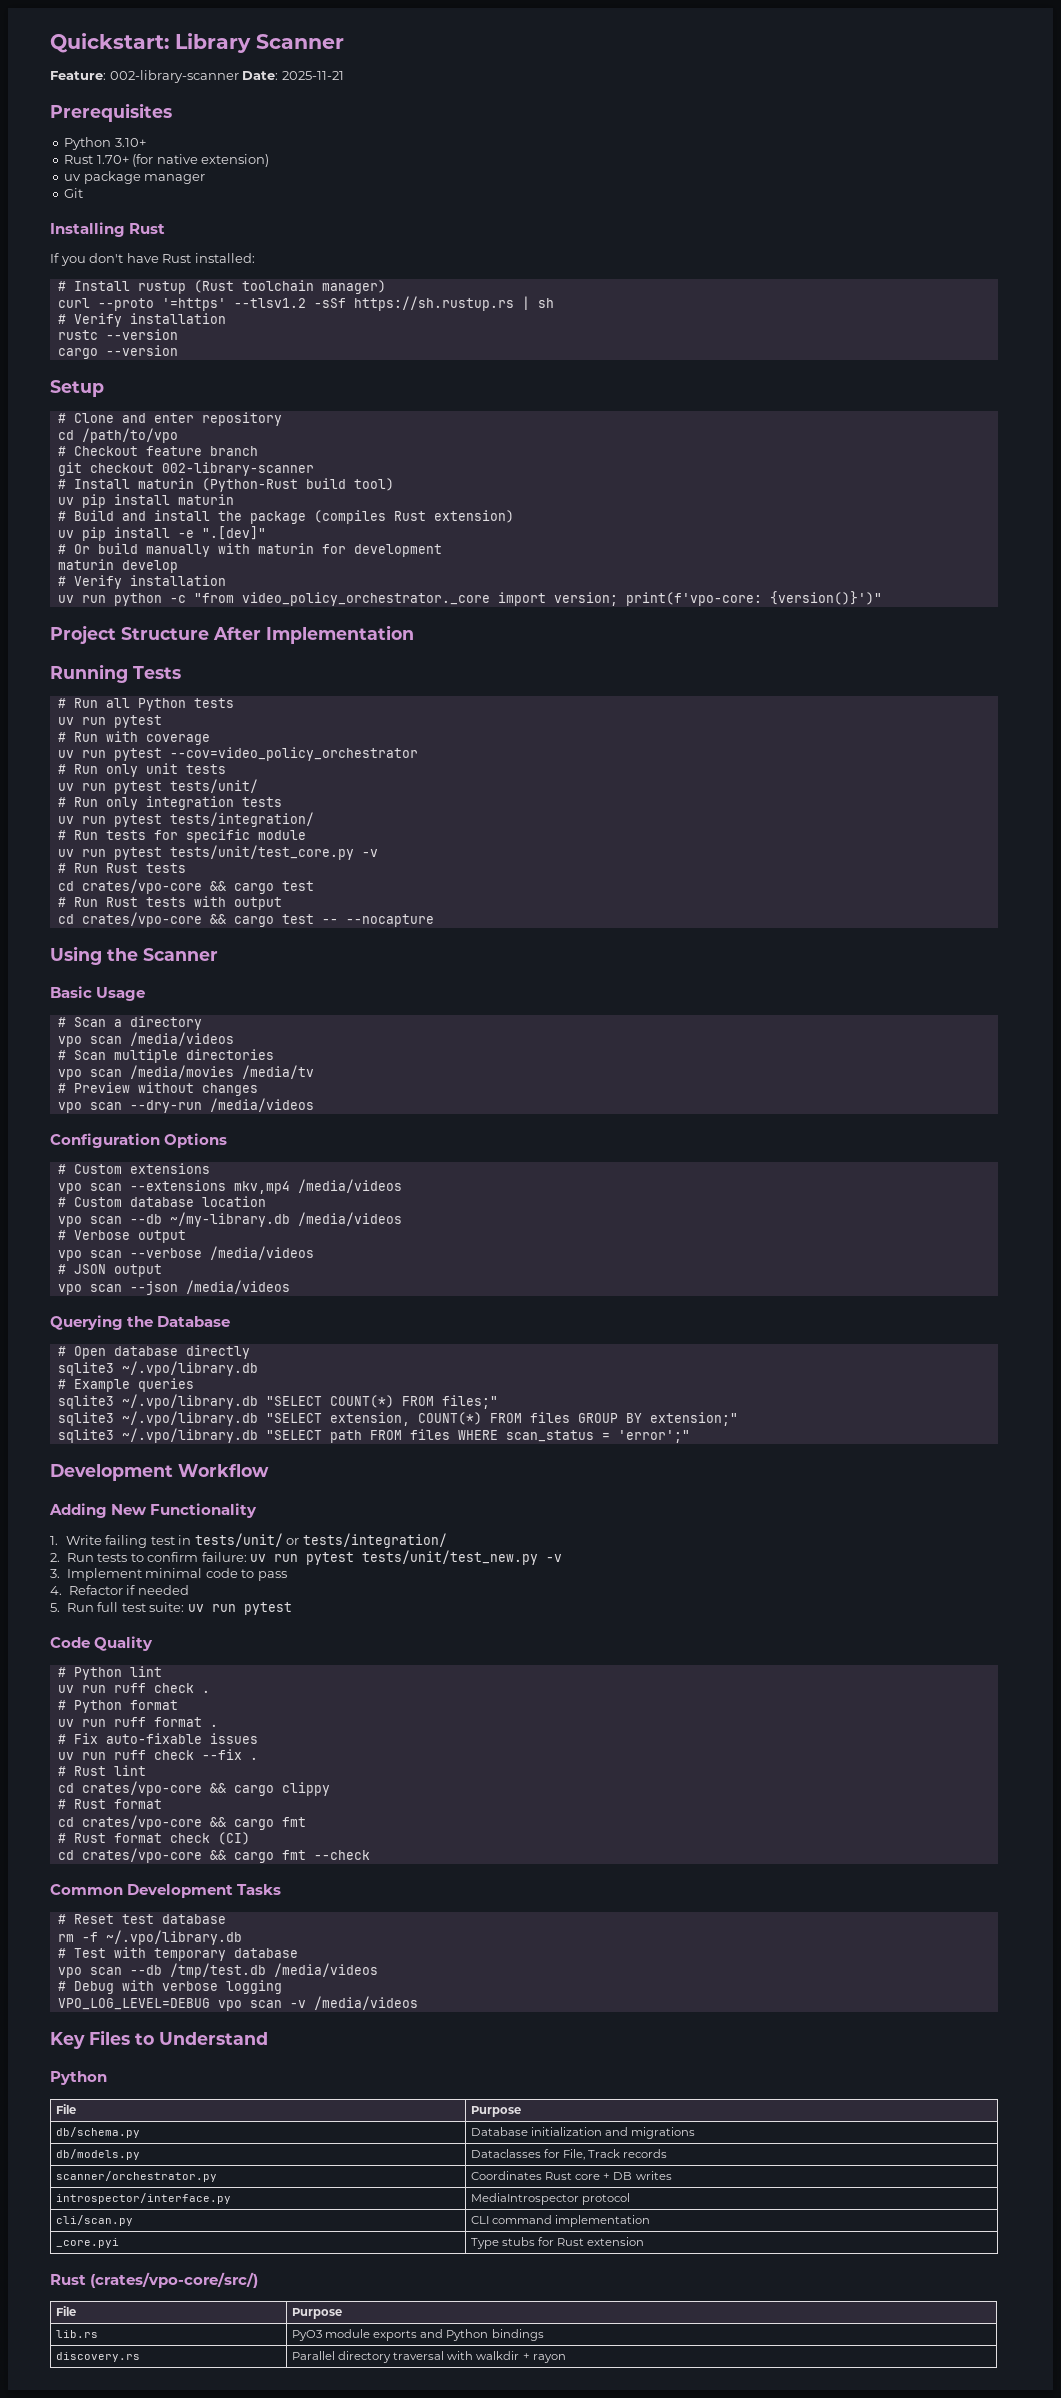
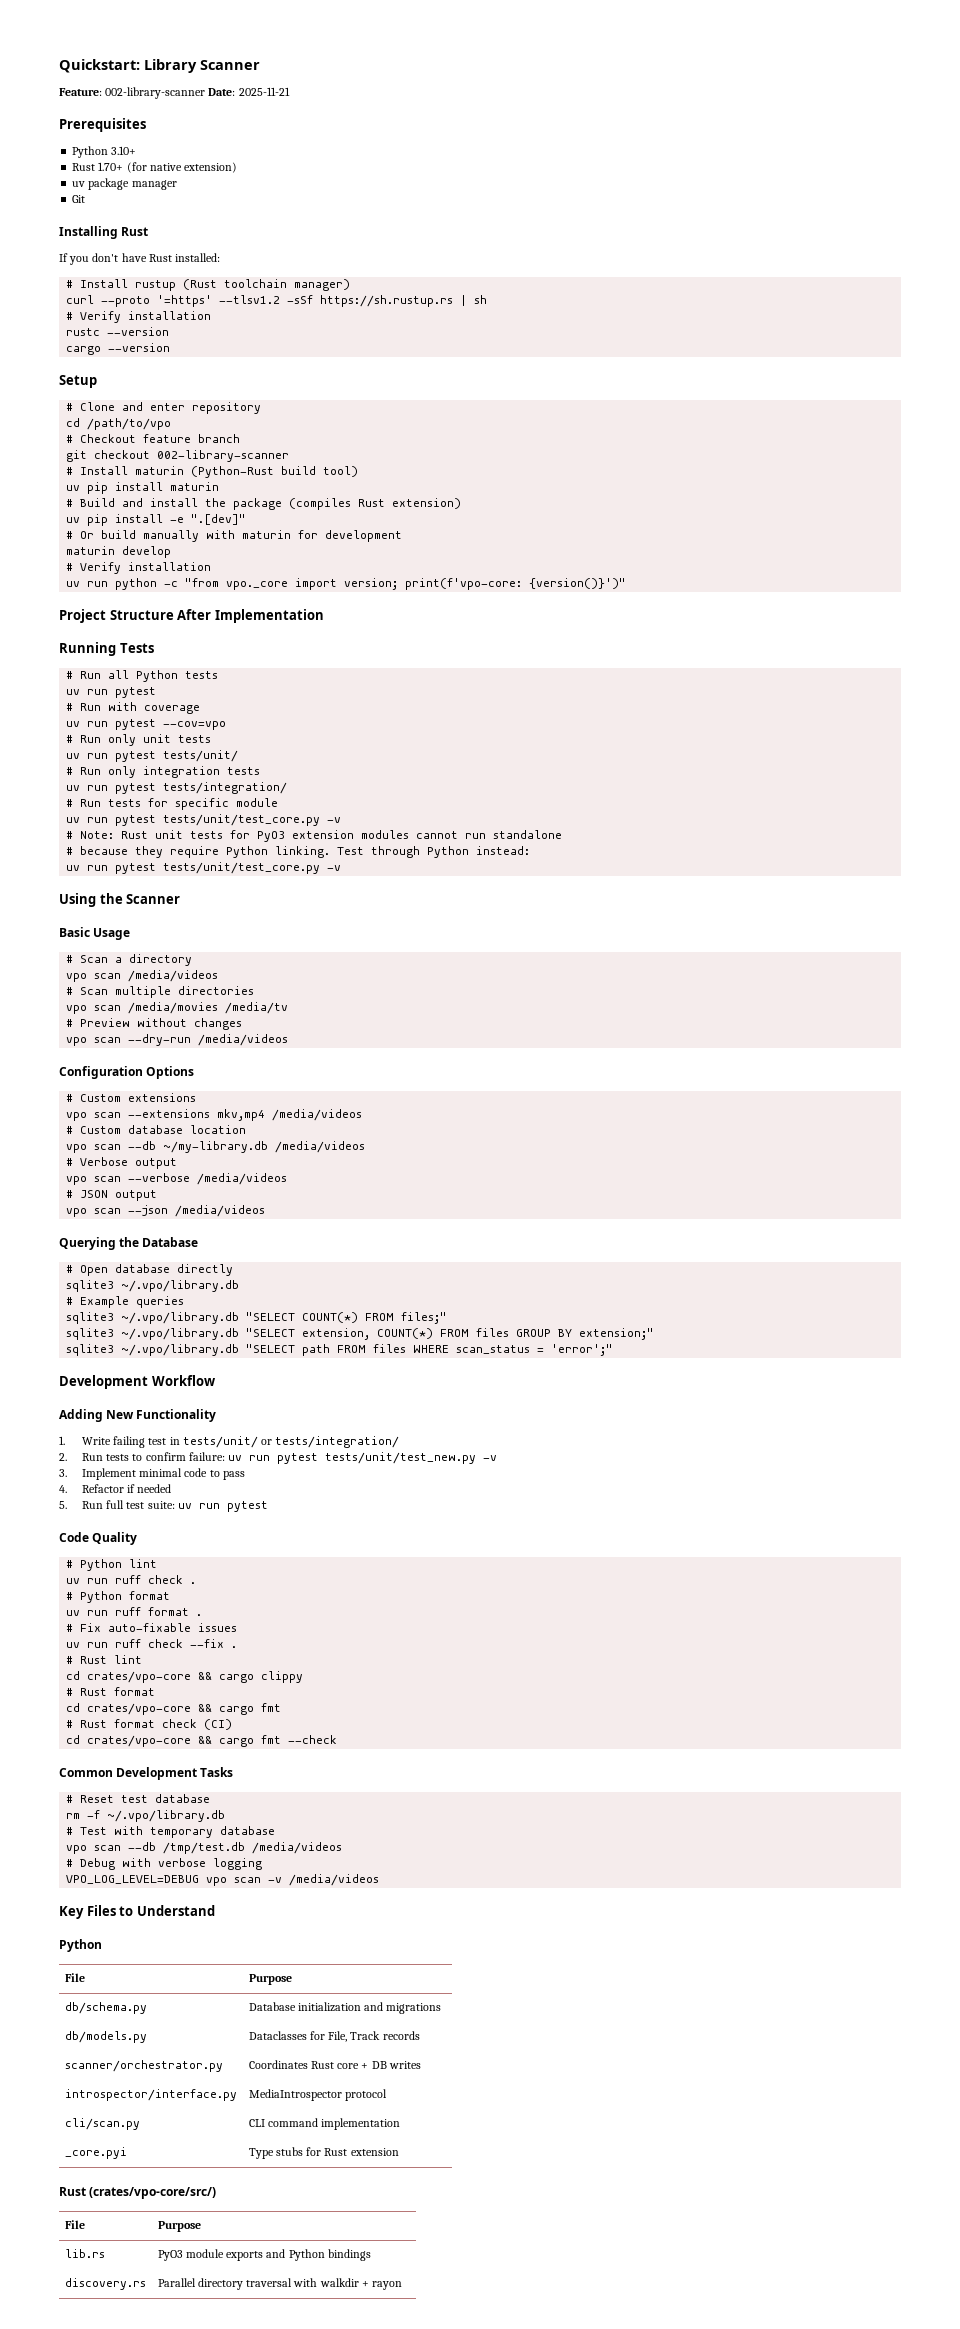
- uv run python -c "from video_policy_orchestrator._core import version; print(f'vpo-core: {version()}')"
+ uv run python -c "from vpo._core import version; print(f'vpo-core: {version()}')"
- uv run pytest --cov=video_policy_orchestrator
+ uv run pytest --cov=vpo
  # Run tests for specific module
  uv run pytest tests/unit/test_core.py -v
- # Run Rust tests
- cd crates/vpo-core && cargo test
- # Run Rust tests with output
- cd crates/vpo-core && cargo test -- --nocapture
+ # Note: Rust unit tests for PyO3 extension modules cannot run standalone
+ # because they require Python linking. Test through Python instead:
+ uv run pytest tests/unit/test_core.py -v

